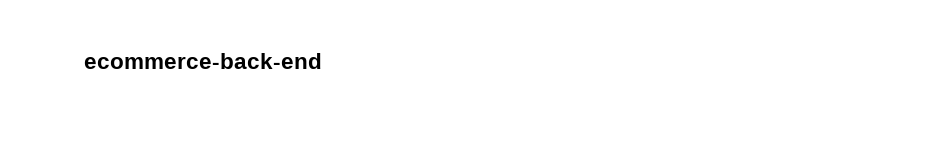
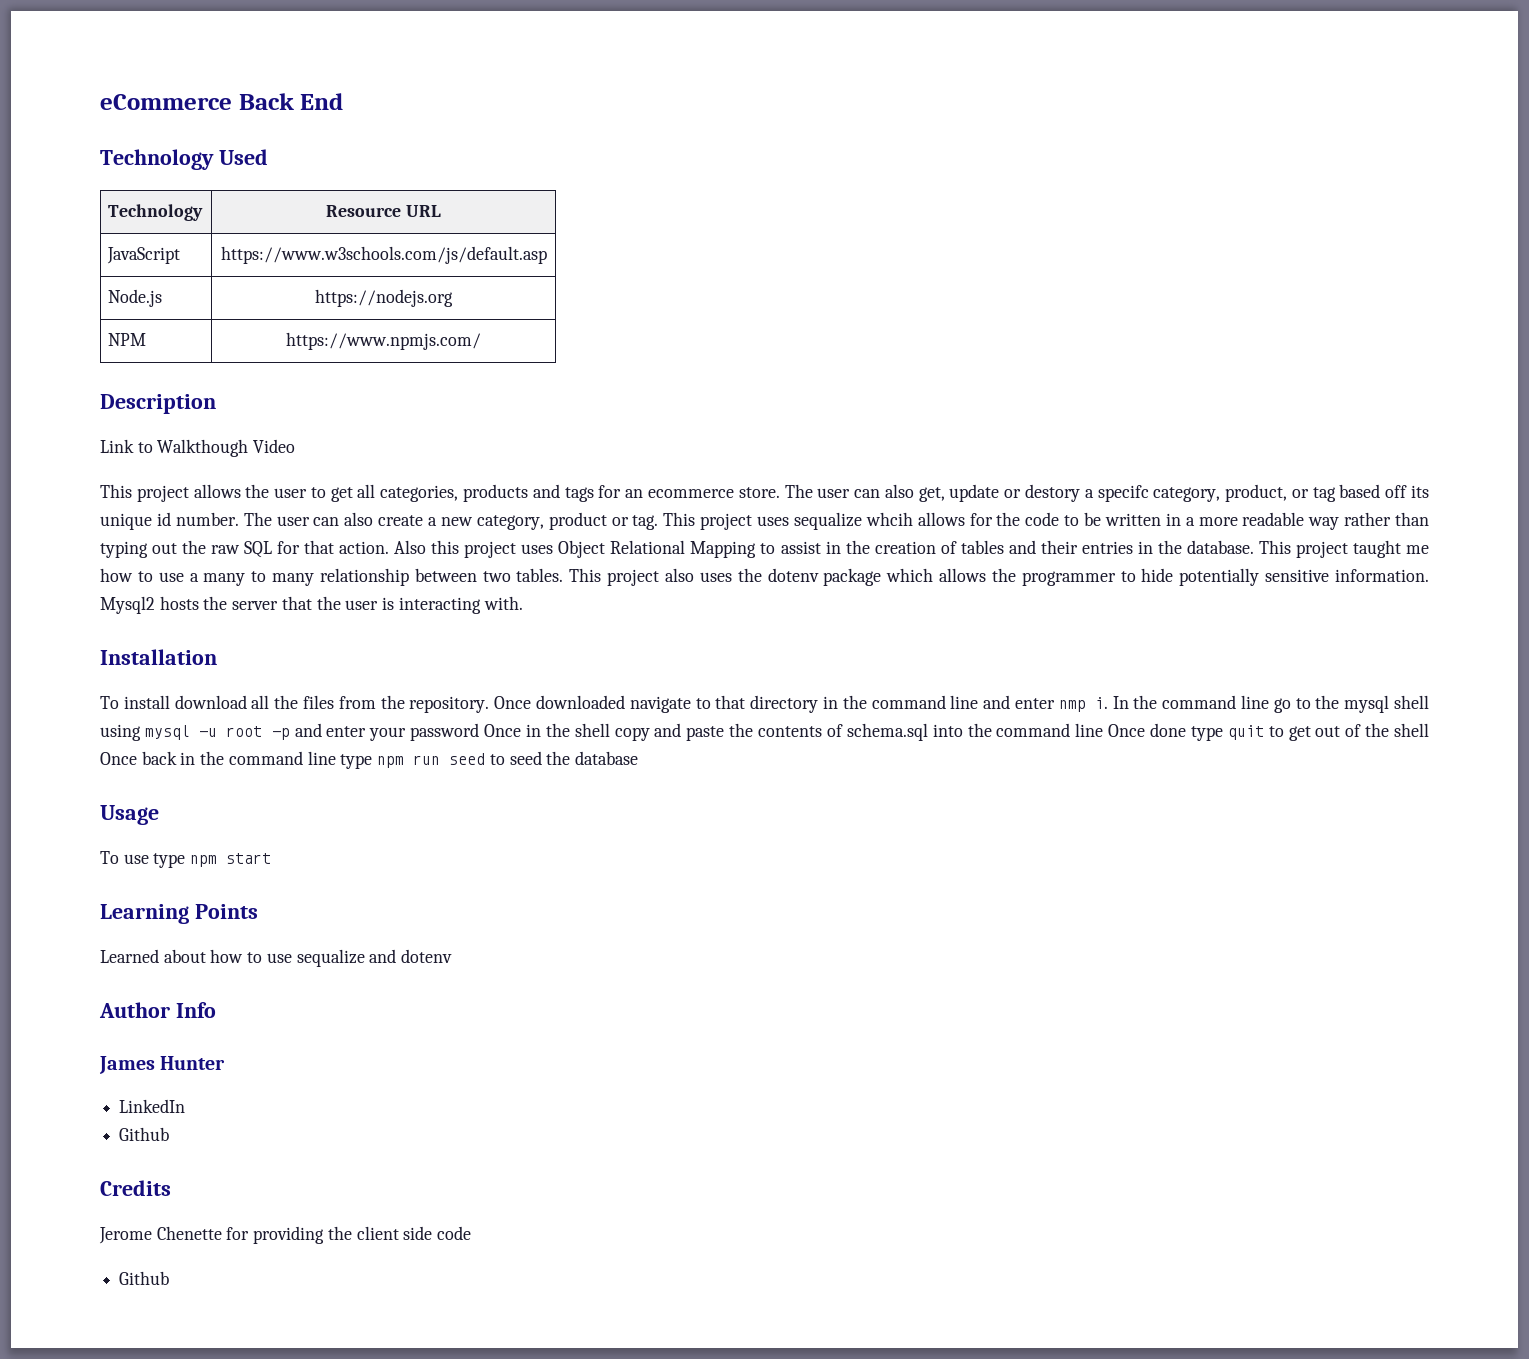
- ecommerce-back-end
+ eCommerce Back End
+ Technology Used
+ Technology | Resource URL
+ JavaScript | https://www.w3schools.com/js/default.asp
+ Node.js | https://nodejs.org
+ NPM | https://www.npmjs.com/
+ Description
+ Link to Walkthough Video
+ This project allows the user to get all categories, products and tags for an ecommerce store. The user can also get, update or destory a specifc category, product, or tag based off its unique id number. The user can also create a new category, product or tag. This project uses sequalize whcih allows for the code to be written in a more readable way rather than typing out the raw SQL for that action. Also this project uses Object Relational Mapping to assist in the creation of tables and their entries in the database. This project taught me how to use a many to many relationship between two tables. This project also uses the dotenv package which allows the programmer to hide potentially sensitive information. Mysql2 hosts the server that the user is interacting with.
+ Installation
+ To install download all the files from the repository. Once downloaded navigate to that directory in the command line and enter nmp i. In the command line go to the mysql shell using mysql -u root -p and enter your password Once in the shell copy and paste the contents of schema.sql into the command line Once done type quit to get out of the shell Once back in the command line type npm run seed to seed the database
+ Usage
+ To use type npm start
+ Learning Points
+ Learned about how to use sequalize and dotenv
+ Author Info
+ James Hunter
+ LinkedIn
+ Github
+ Credits
+ Jerome Chenette for providing the client side code
+ Github

